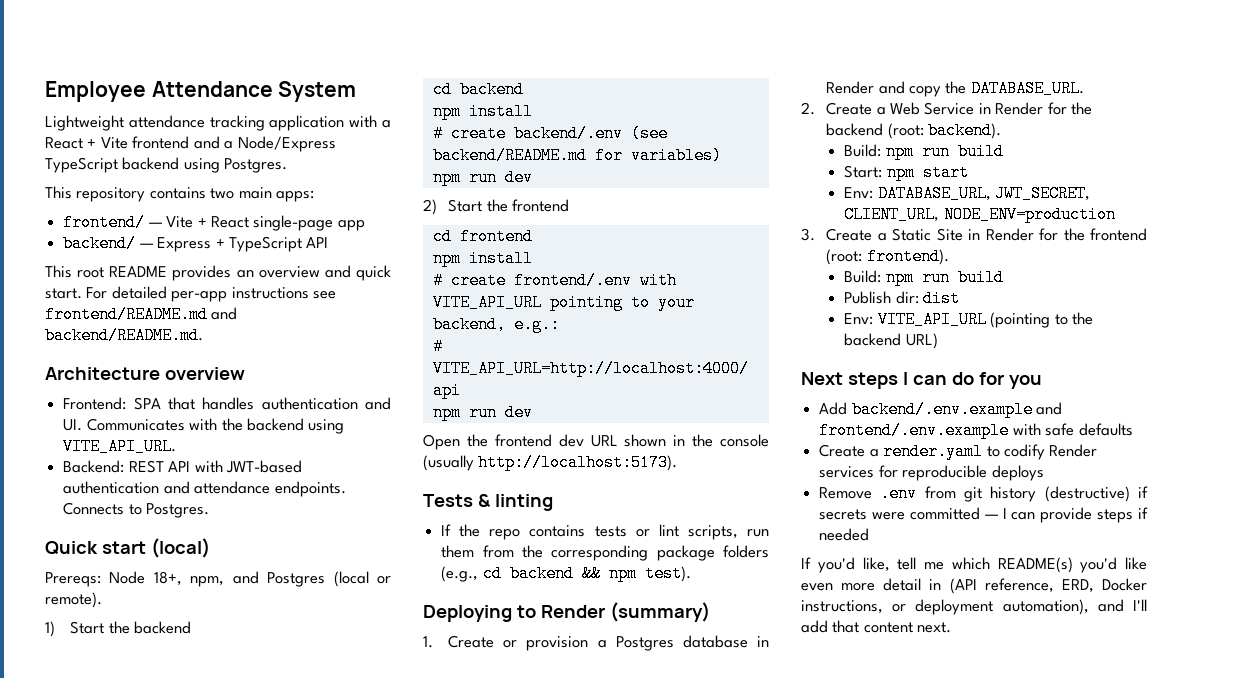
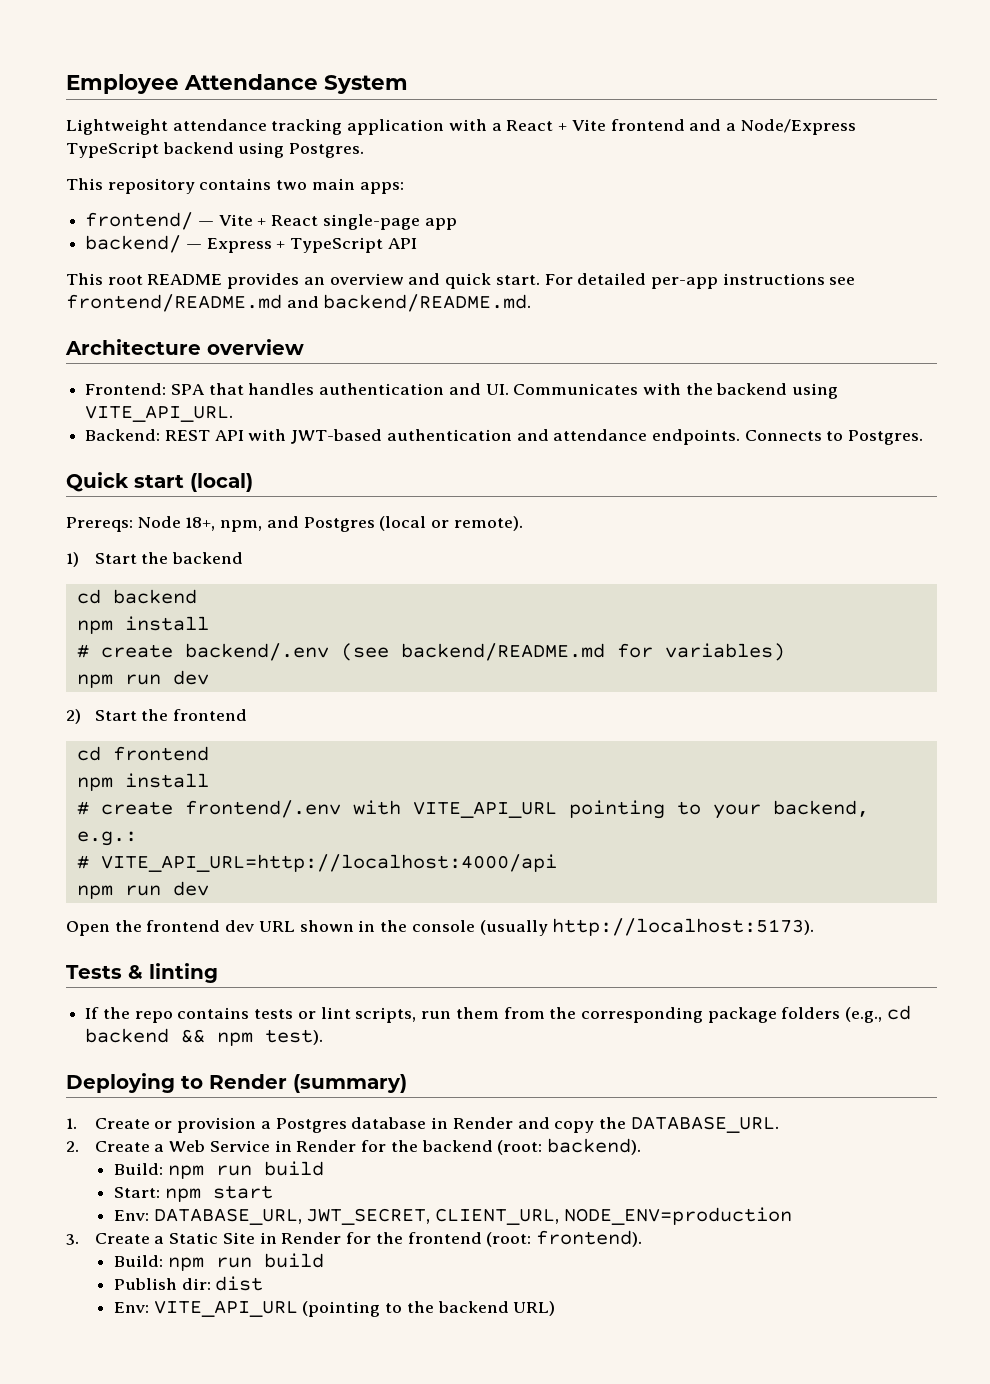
- Next steps I can do for you
- Add backend/.env.example and frontend/.env.example with safe defaults
- Create a render.yaml to codify Render services for reproducible deploys
- Remove .env from git history (destructive) if secrets were committed — I can provide steps if needed
- If you'd like, tell me which README(s) you'd like even more detail in (API reference, ERD, Docker instructions, or deployment automation), and I'll add that content next.

